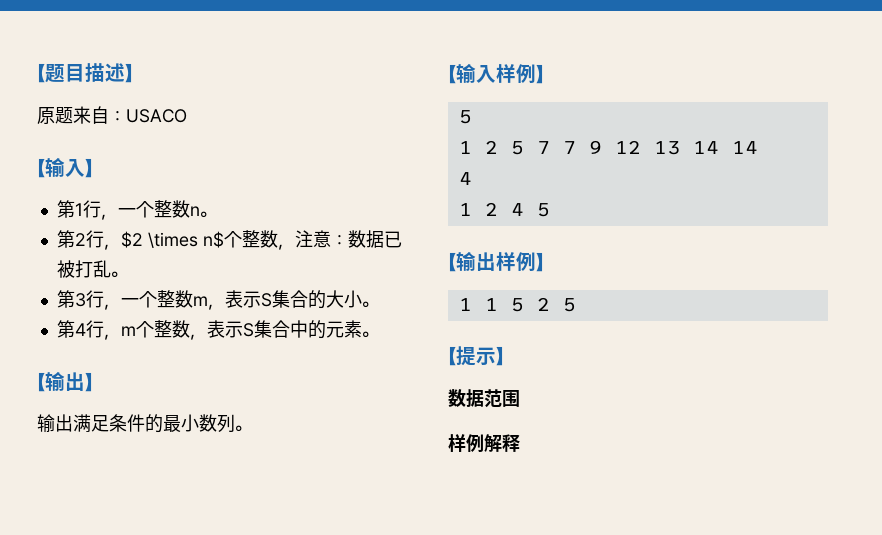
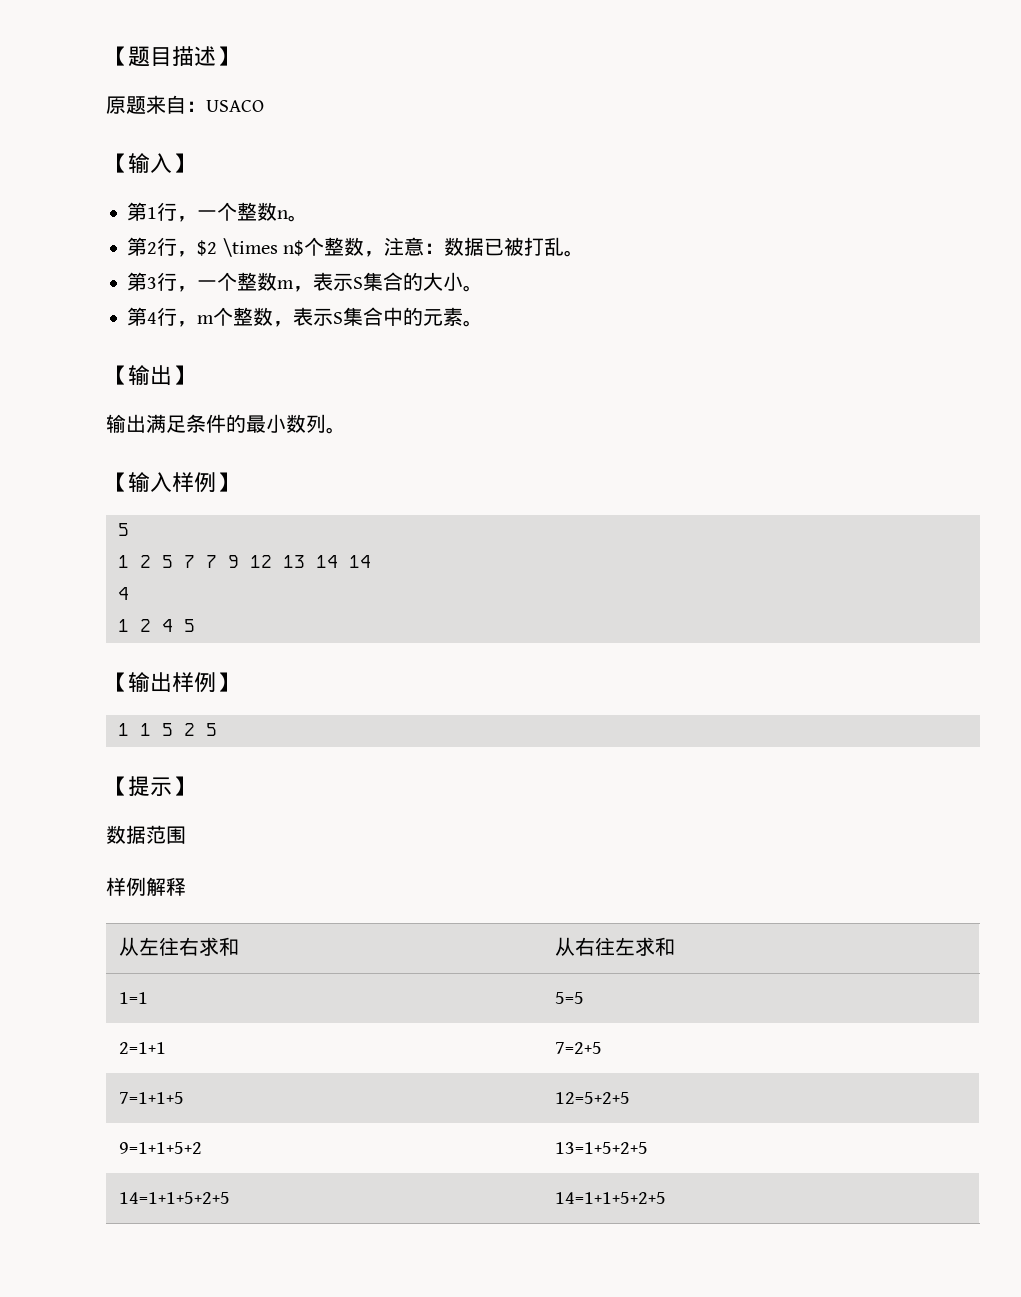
+ 从左往右求和 | 从右往左求和
+ 1=1 | 5=5
+ 2=1+1 | 7=2+5
+ 7=1+1+5 | 12=5+2+5
+ 9=1+1+5+2 | 13=1+5+2+5
+ 14=1+1+5+2+5 | 14=1+1+5+2+5

